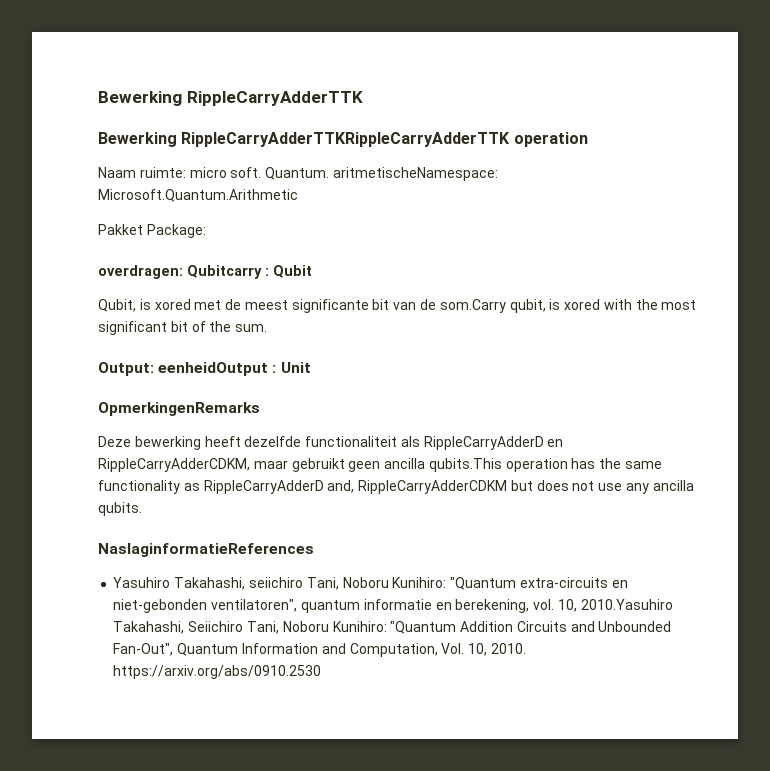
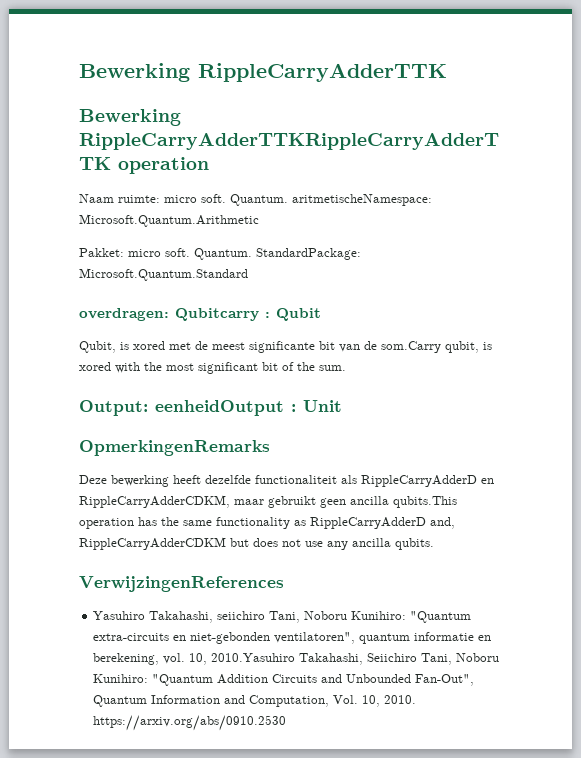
- Pakket Package:
+ Pakket: micro soft. Quantum. StandardPackage: Microsoft.Quantum.Standard
- NaslaginformatieReferences
+ VerwijzingenReferences

